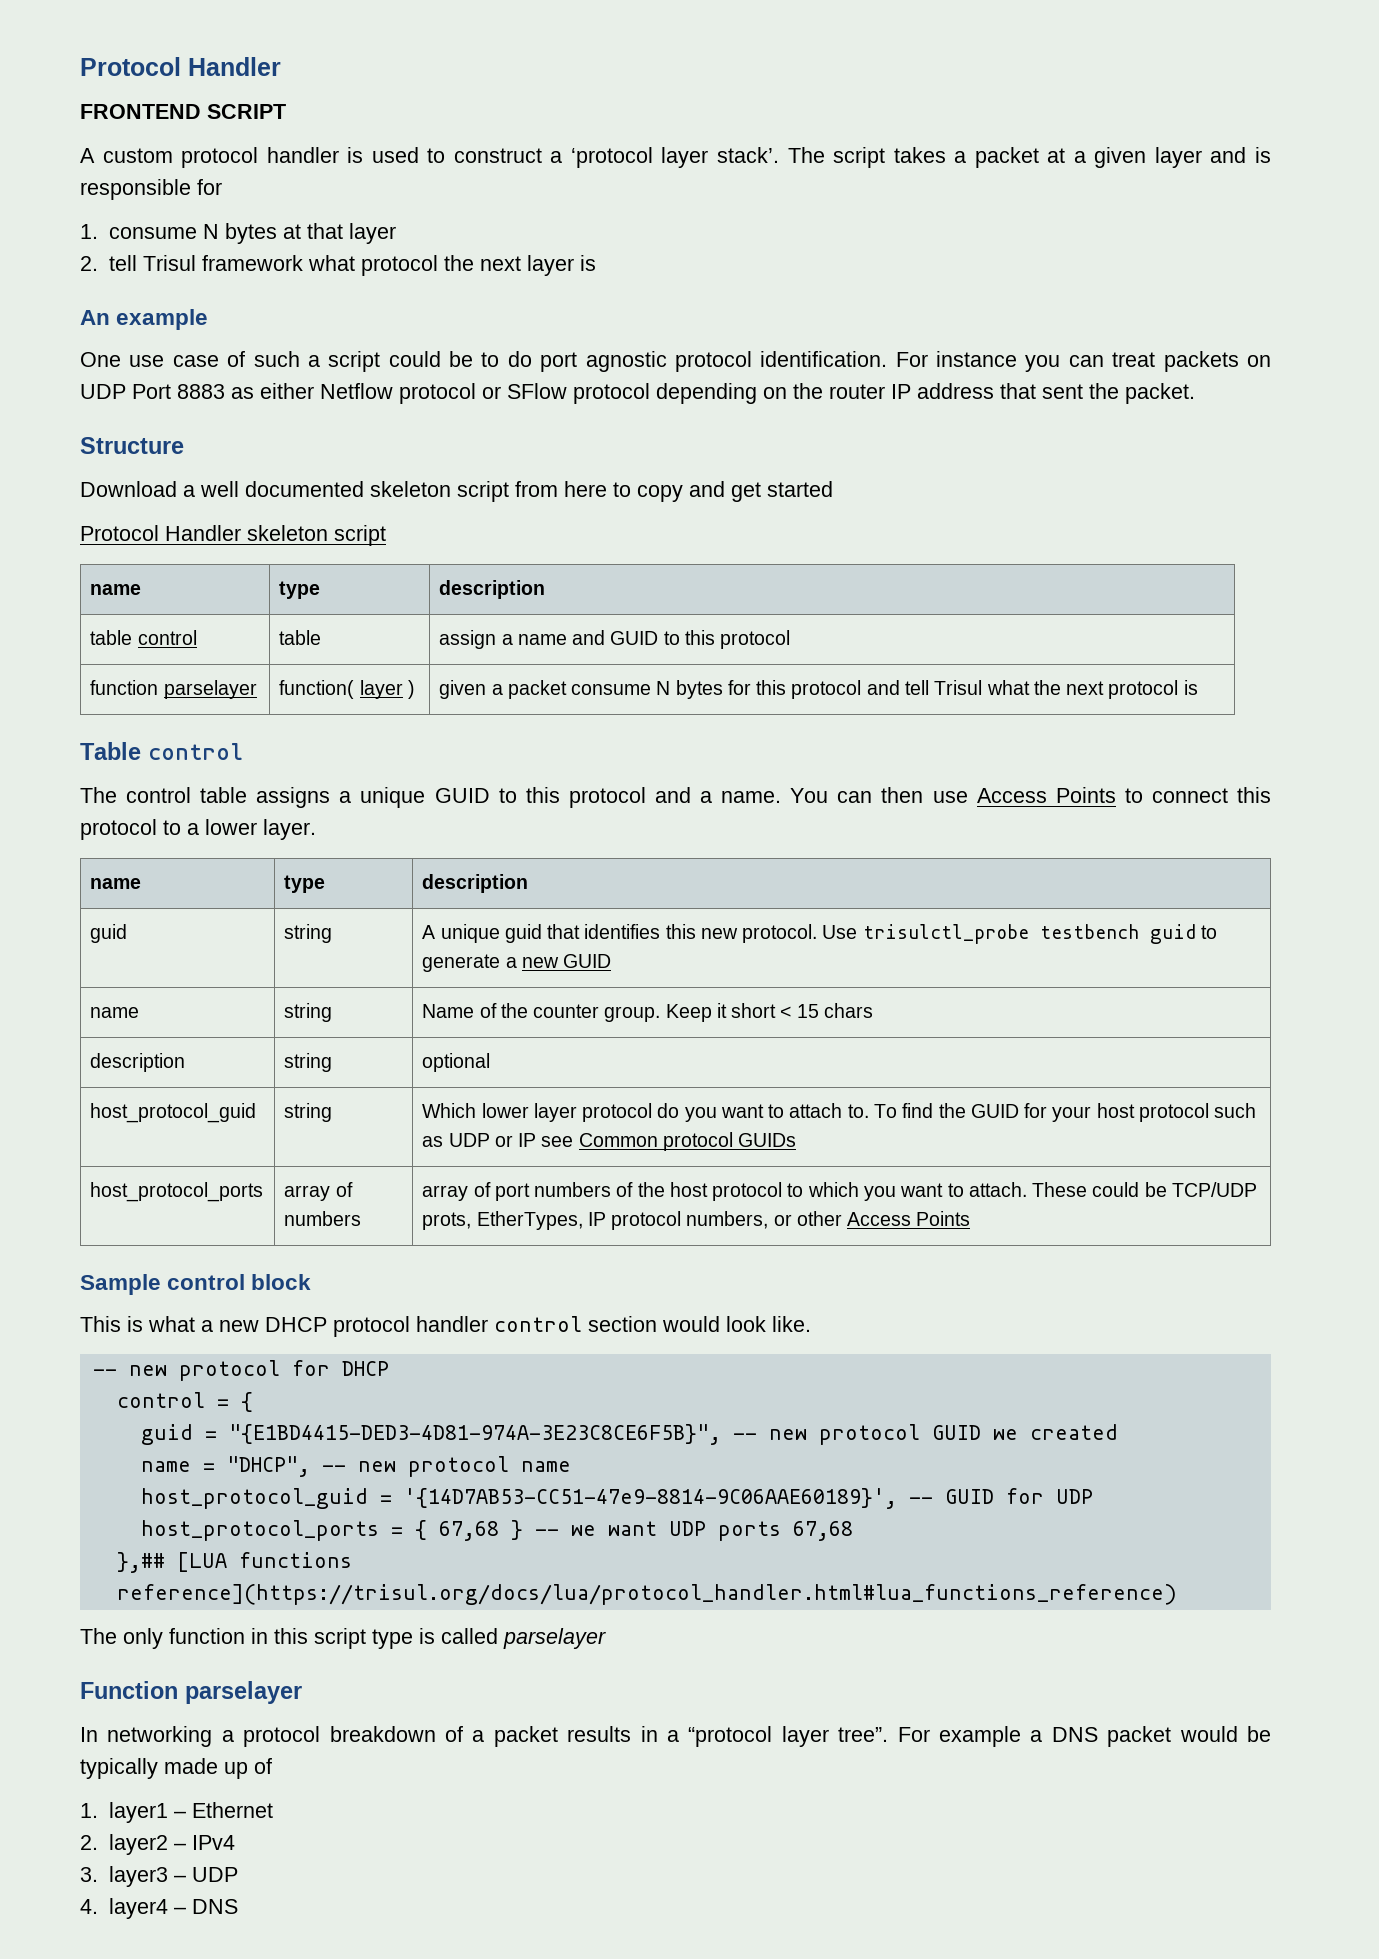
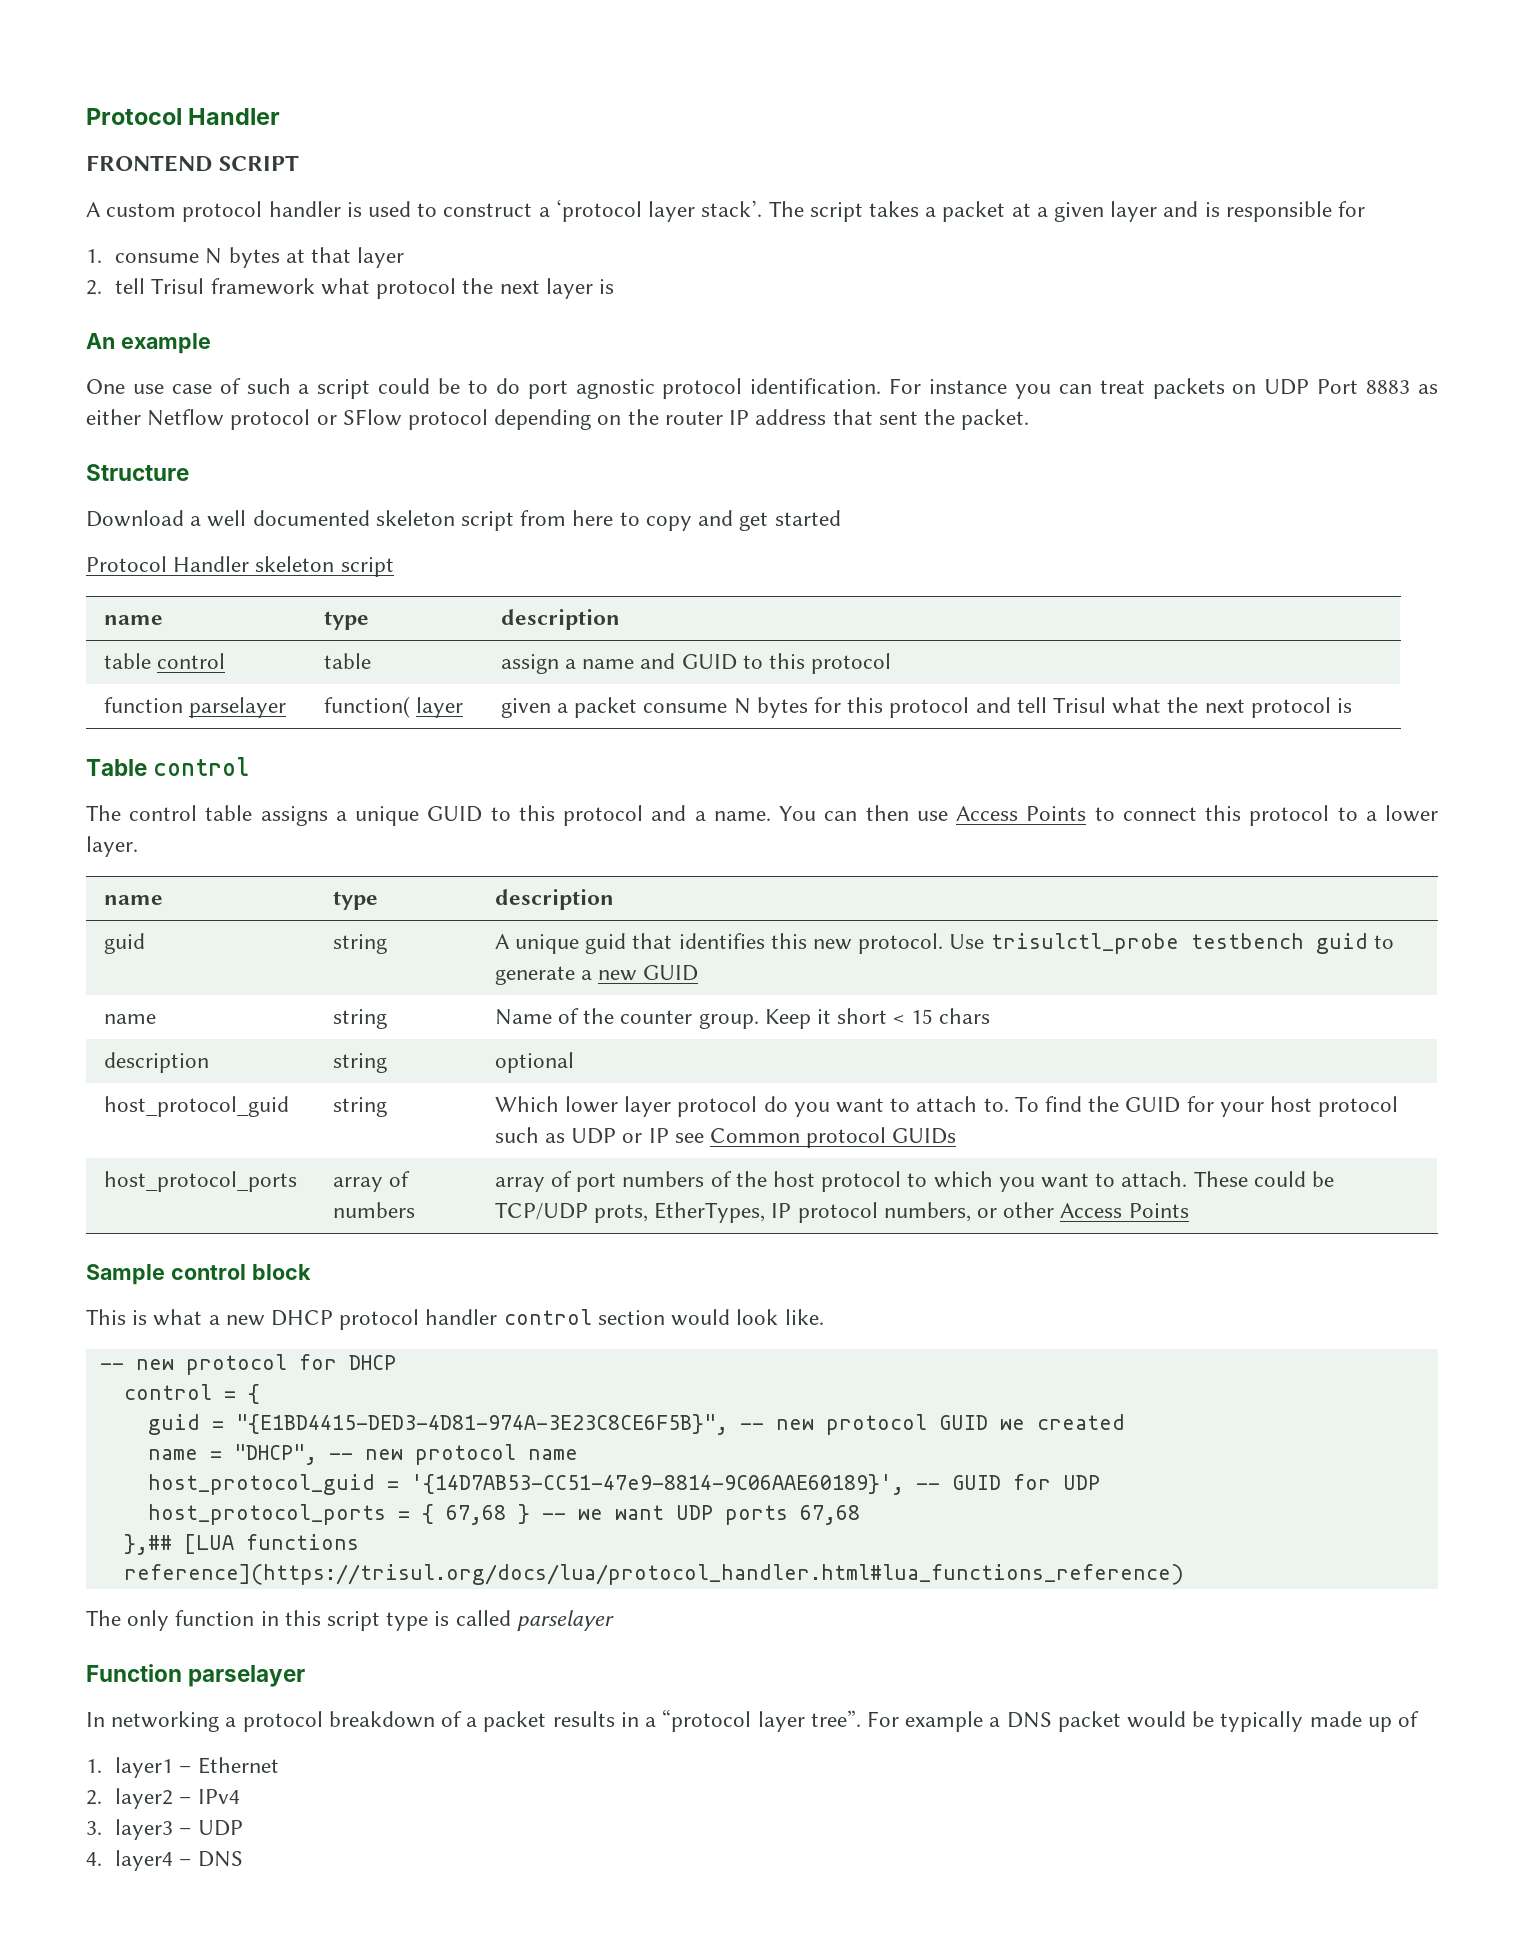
- function parselayer | function( layer ) | given a packet consume N bytes for this protocol and tell Trisul what the next protocol is
+ function parselayer | function( layer | given a packet consume N bytes for this protocol and tell Trisul what the next protocol is

